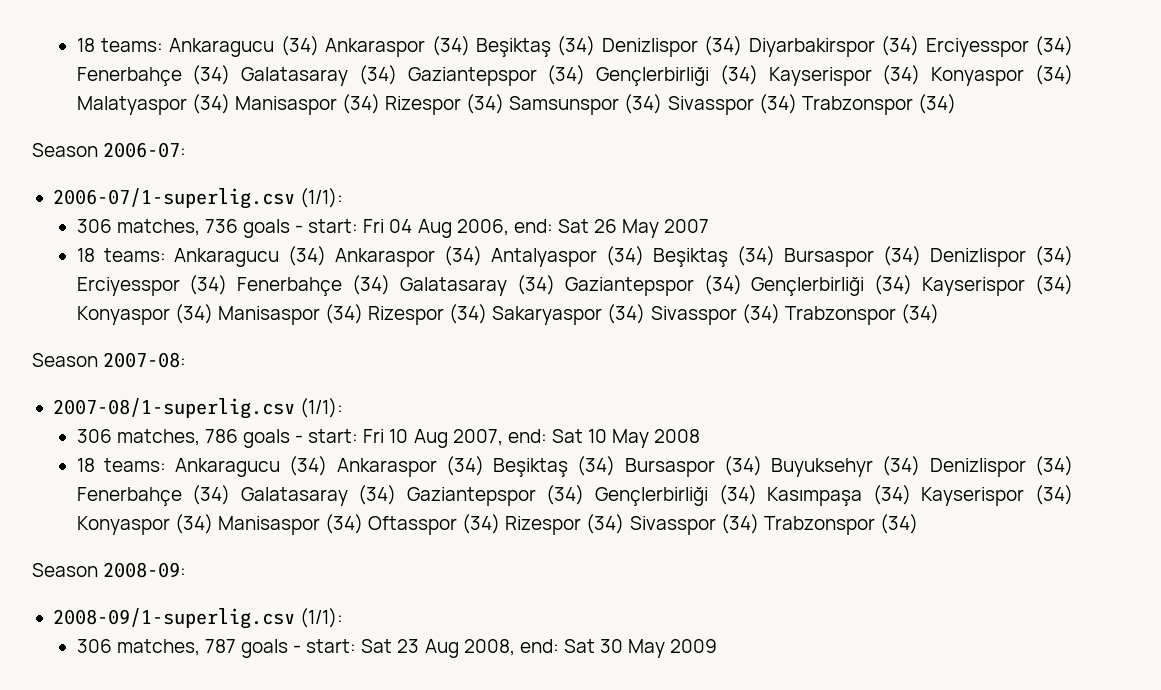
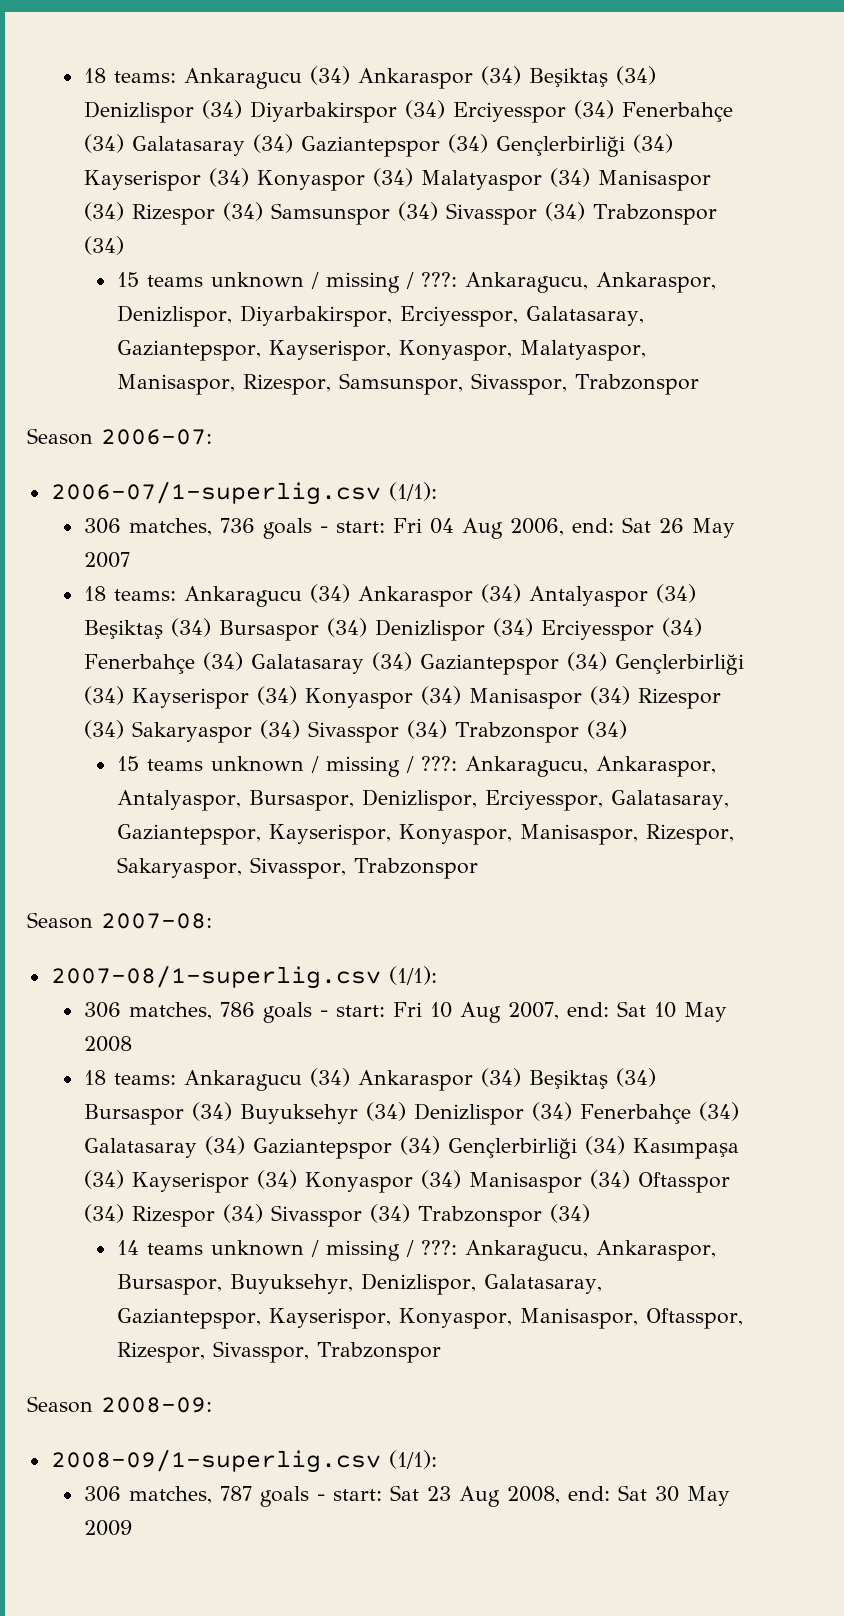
+ 15 teams unknown / missing / ???: Ankaragucu, Ankaraspor, Denizlispor, Diyarbakirspor, Erciyesspor, Galatasaray, Gaziantepspor, Kayserispor, Konyaspor, Malatyaspor, Manisaspor, Rizespor, Samsunspor, Sivasspor, Trabzonspor
+ 15 teams unknown / missing / ???: Ankaragucu, Ankaraspor, Antalyaspor, Bursaspor, Denizlispor, Erciyesspor, Galatasaray, Gaziantepspor, Kayserispor, Konyaspor, Manisaspor, Rizespor, Sakaryaspor, Sivasspor, Trabzonspor
+ 14 teams unknown / missing / ???: Ankaragucu, Ankaraspor, Bursaspor, Buyuksehyr, Denizlispor, Galatasaray, Gaziantepspor, Kayserispor, Konyaspor, Manisaspor, Oftasspor, Rizespor, Sivasspor, Trabzonspor

